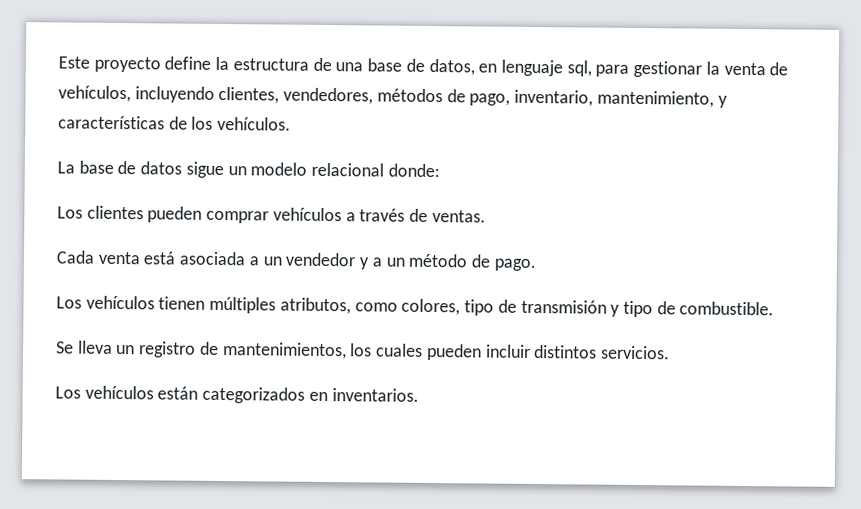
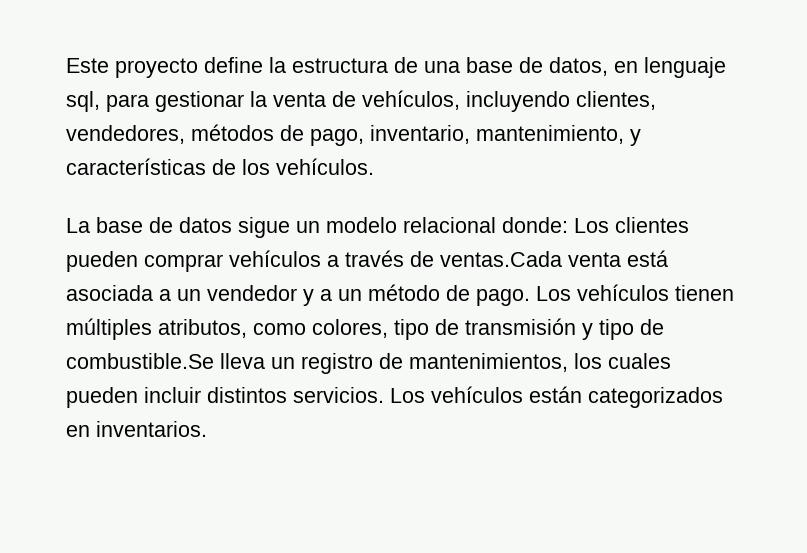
- La base de datos sigue un modelo relacional donde:
- Los clientes pueden comprar vehículos a través de ventas.
- Cada venta está asociada a un vendedor y a un método de pago.
- Los vehículos tienen múltiples atributos, como colores, tipo de transmisión y tipo de combustible.
- Se lleva un registro de mantenimientos, los cuales pueden incluir distintos servicios.
- Los vehículos están categorizados en inventarios.
+ La base de datos sigue un modelo relacional donde: Los clientes pueden comprar vehículos a través de ventas.Cada venta está asociada a un vendedor y a un método de pago. Los vehículos tienen múltiples atributos, como colores, tipo de transmisión y tipo de combustible.Se lleva un registro de mantenimientos, los cuales pueden incluir distintos servicios. Los vehículos están categorizados en inventarios.

